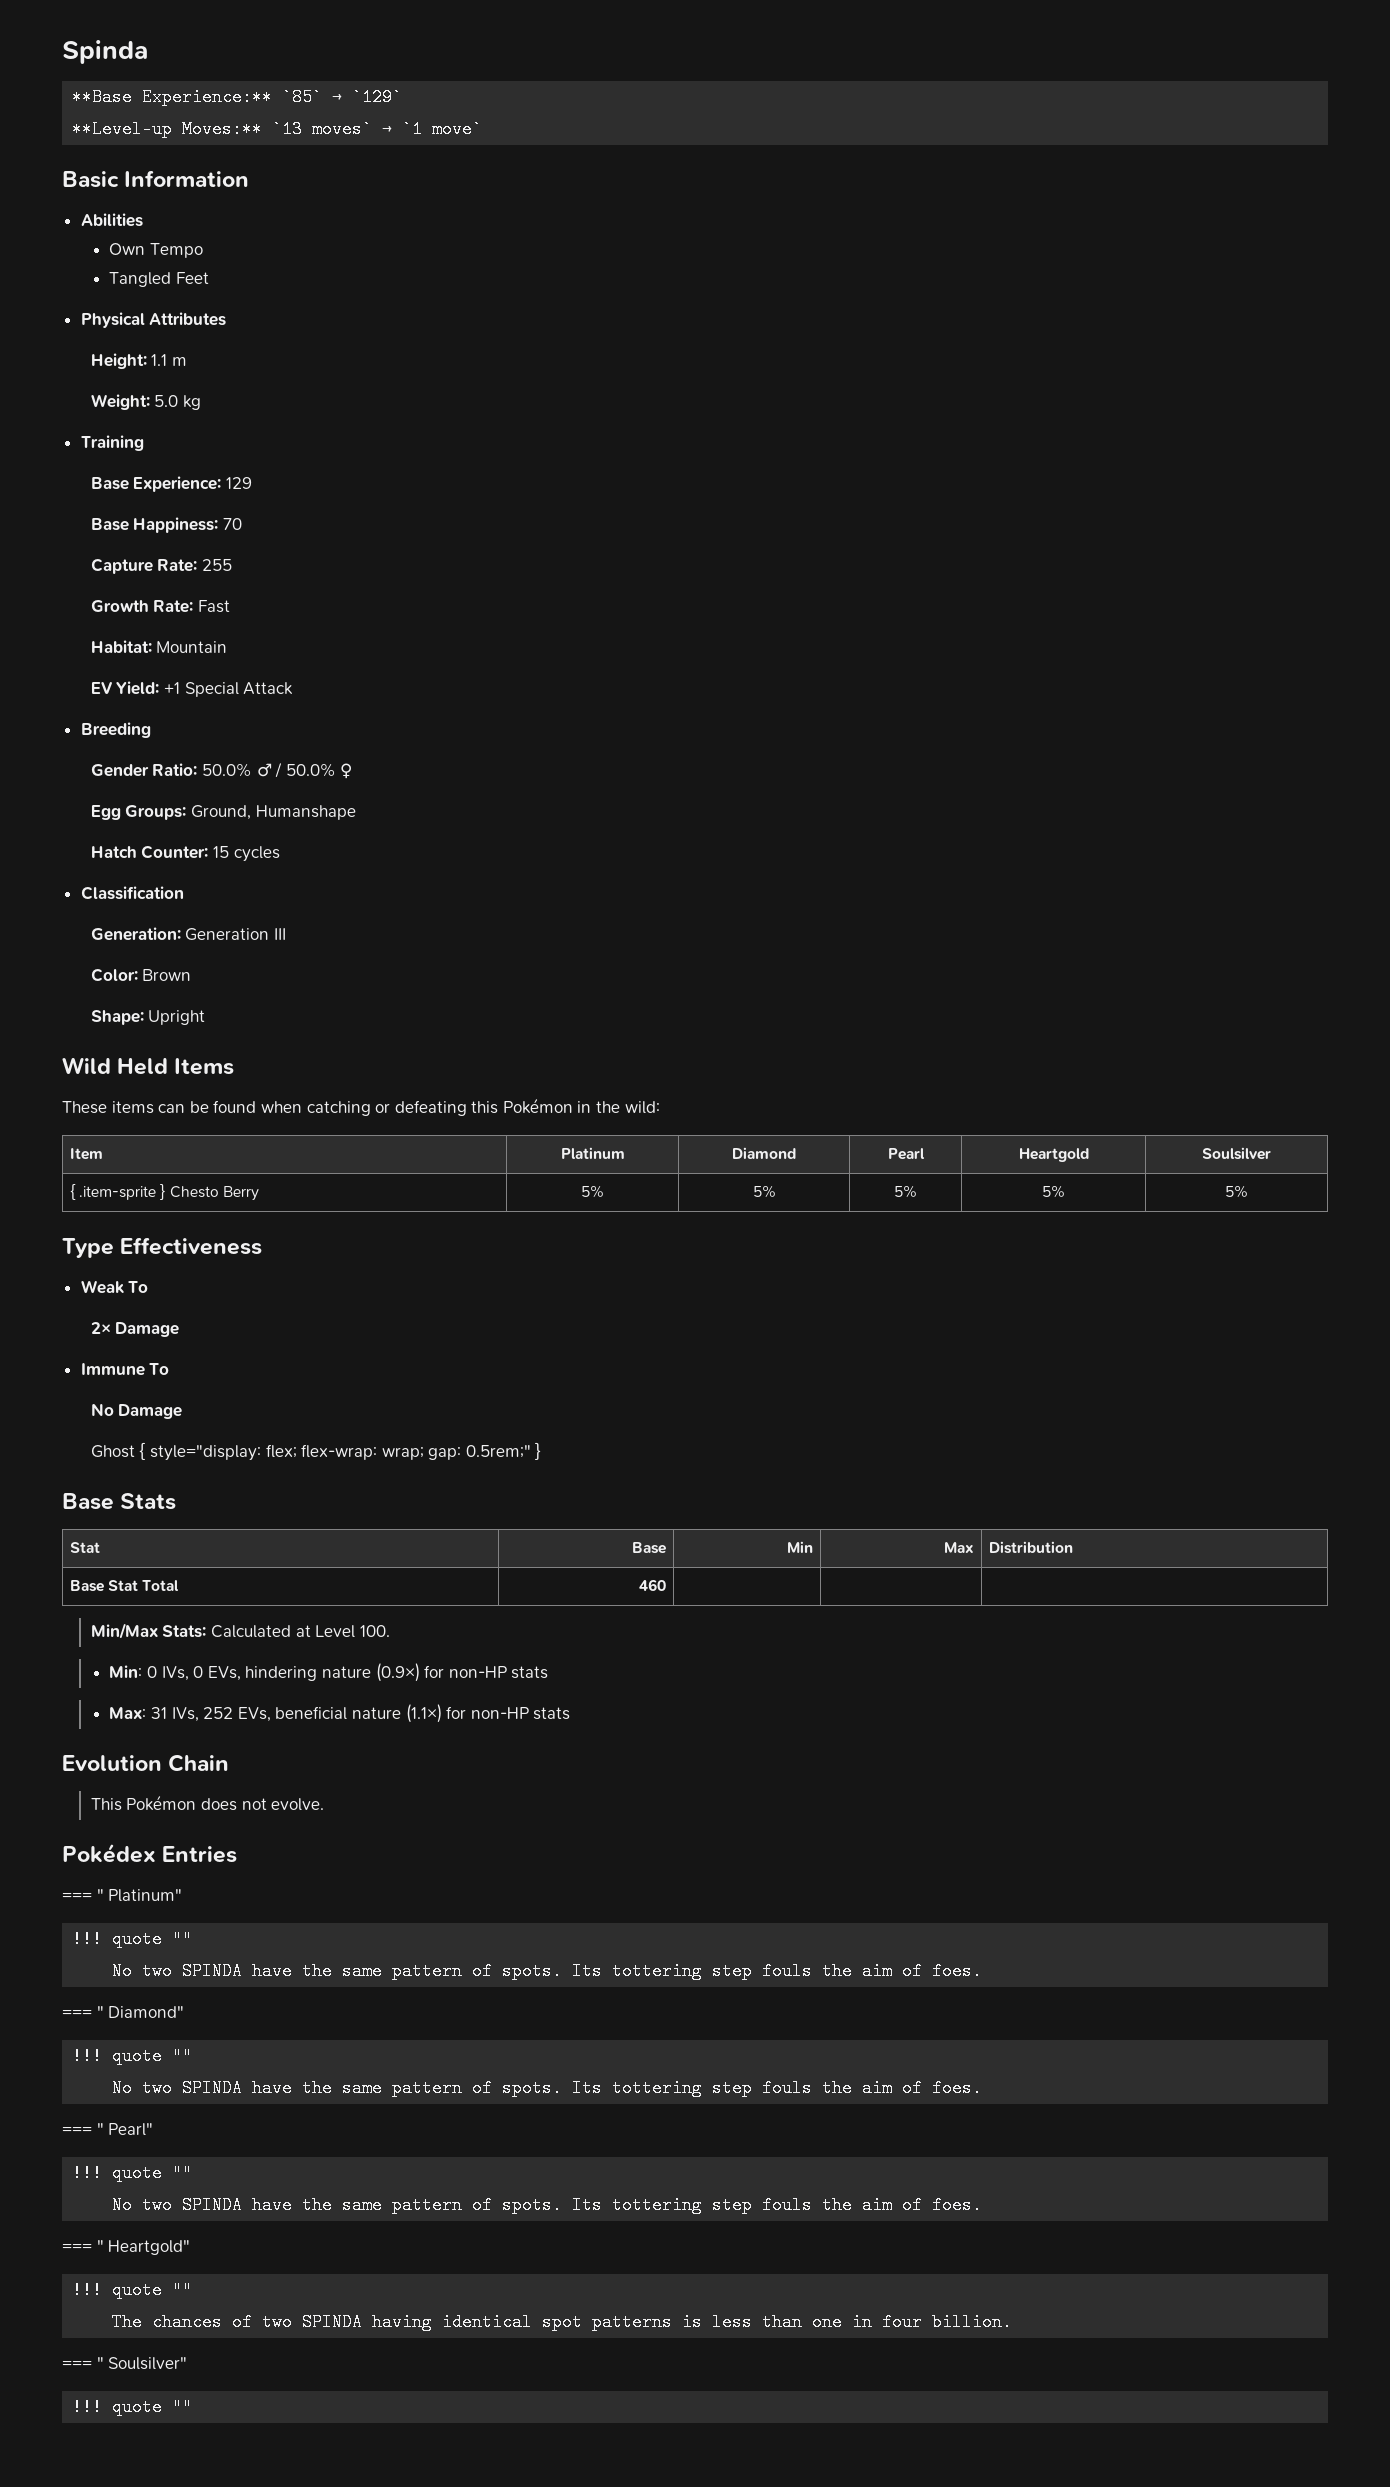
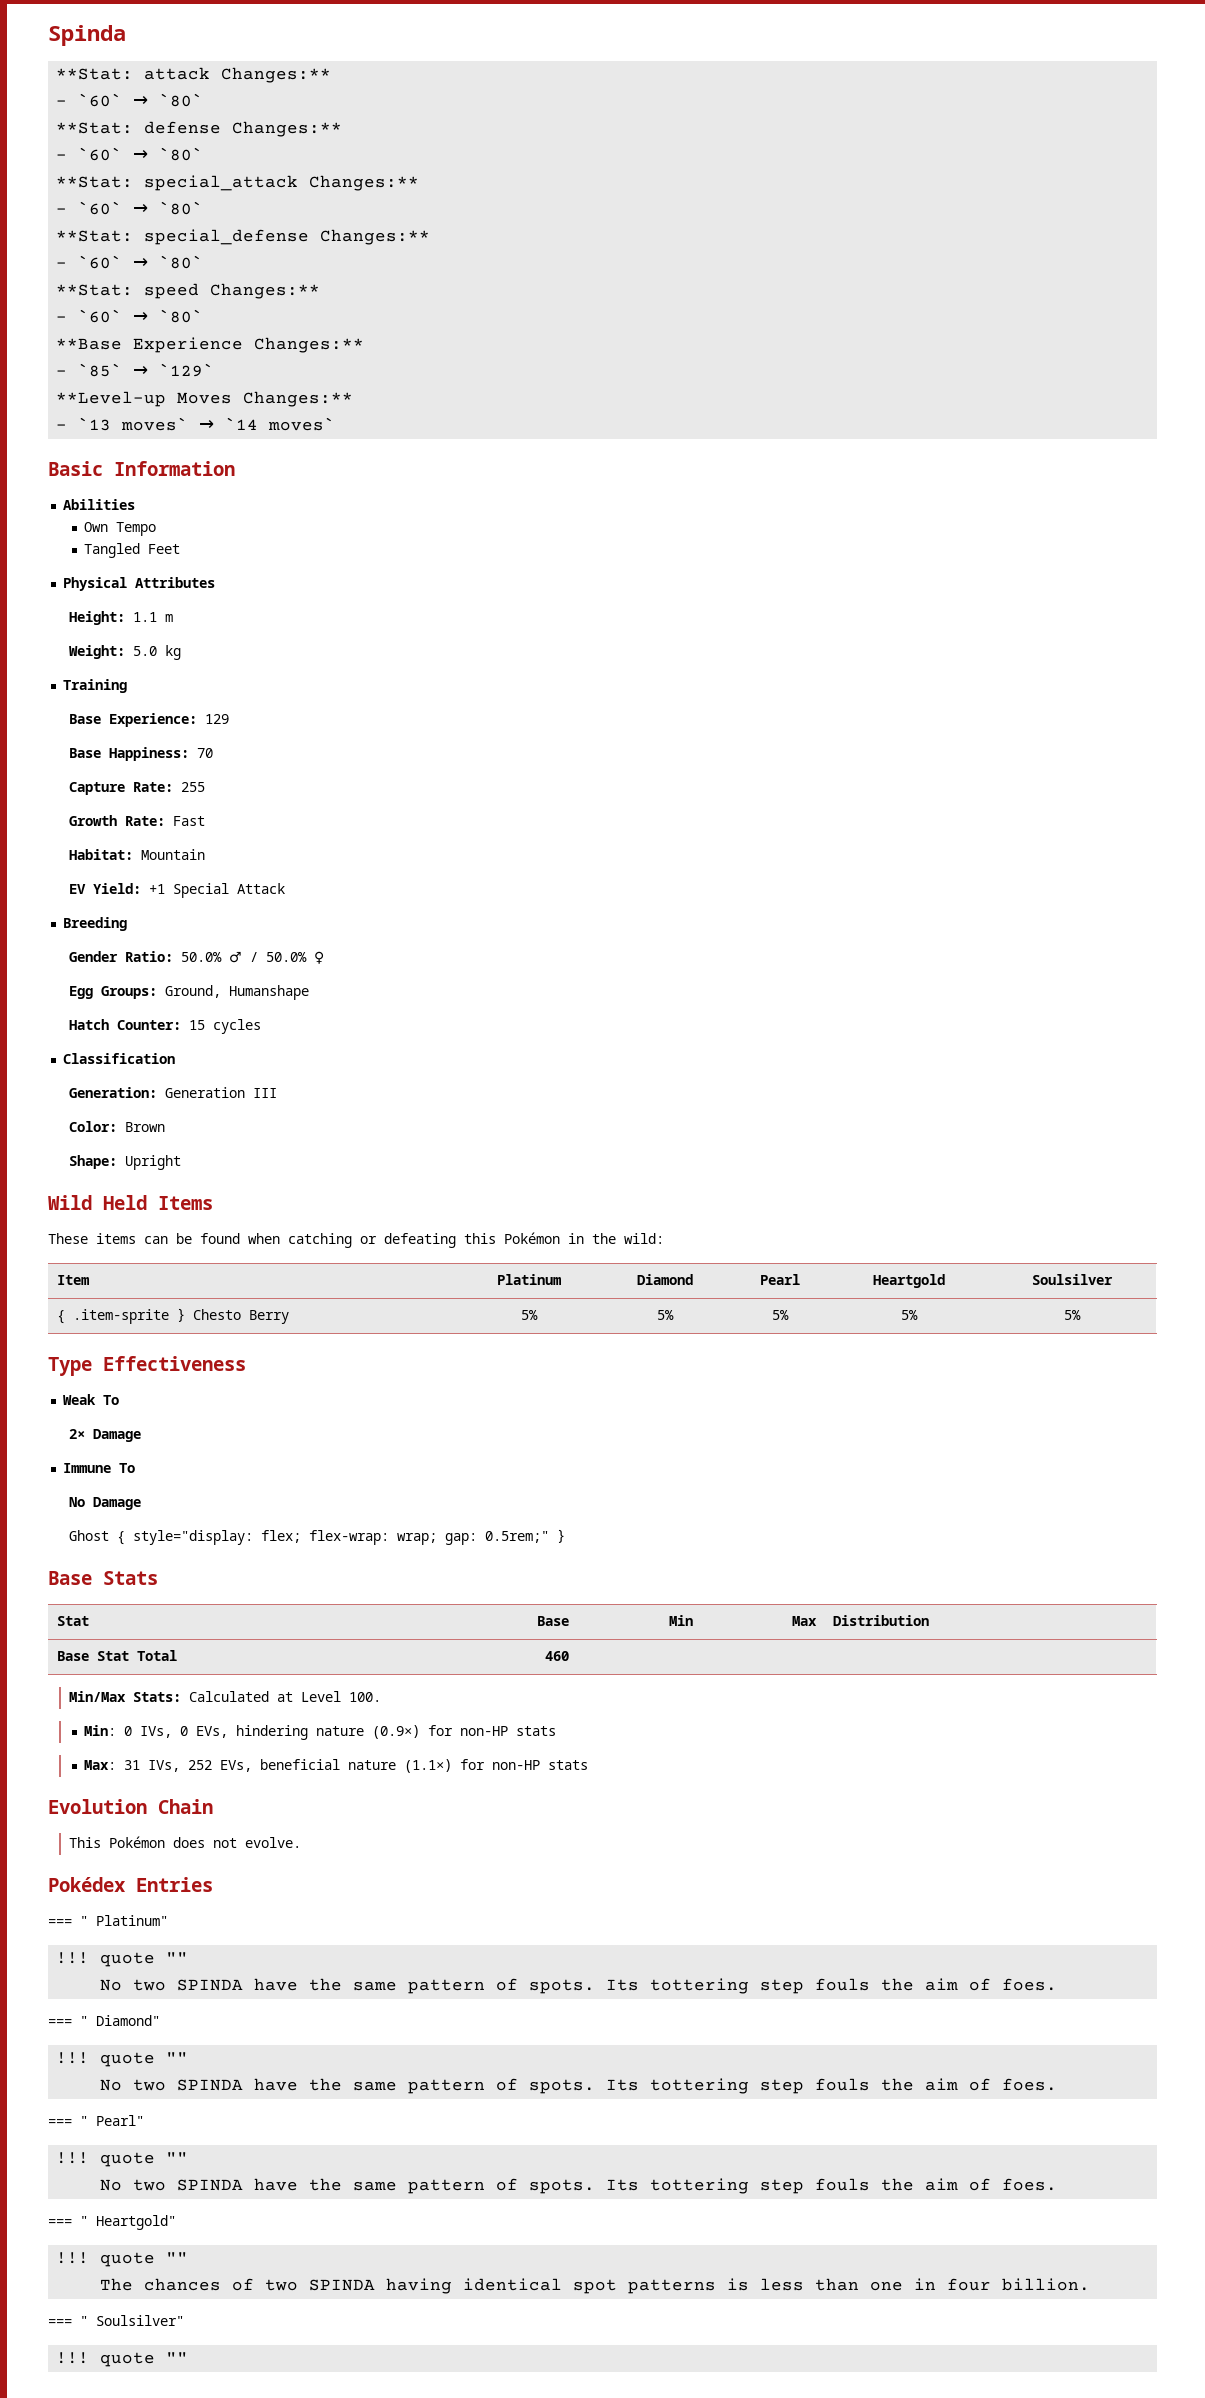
- **Base Experience:** `85` → `129`
+ **Stat: attack Changes:**
+ - `60` → `80`
+ **Stat: defense Changes:**
+ - `60` → `80`
+ **Stat: special_attack Changes:**
+ - `60` → `80`
+ **Stat: special_defense Changes:**
+ - `60` → `80`
+ **Stat: speed Changes:**
+ - `60` → `80`
+ **Base Experience Changes:**
+ - `85` → `129`
- **Level-up Moves:** `13 moves` → `1 move`
+ **Level-up Moves Changes:**
+ - `13 moves` → `14 moves`

